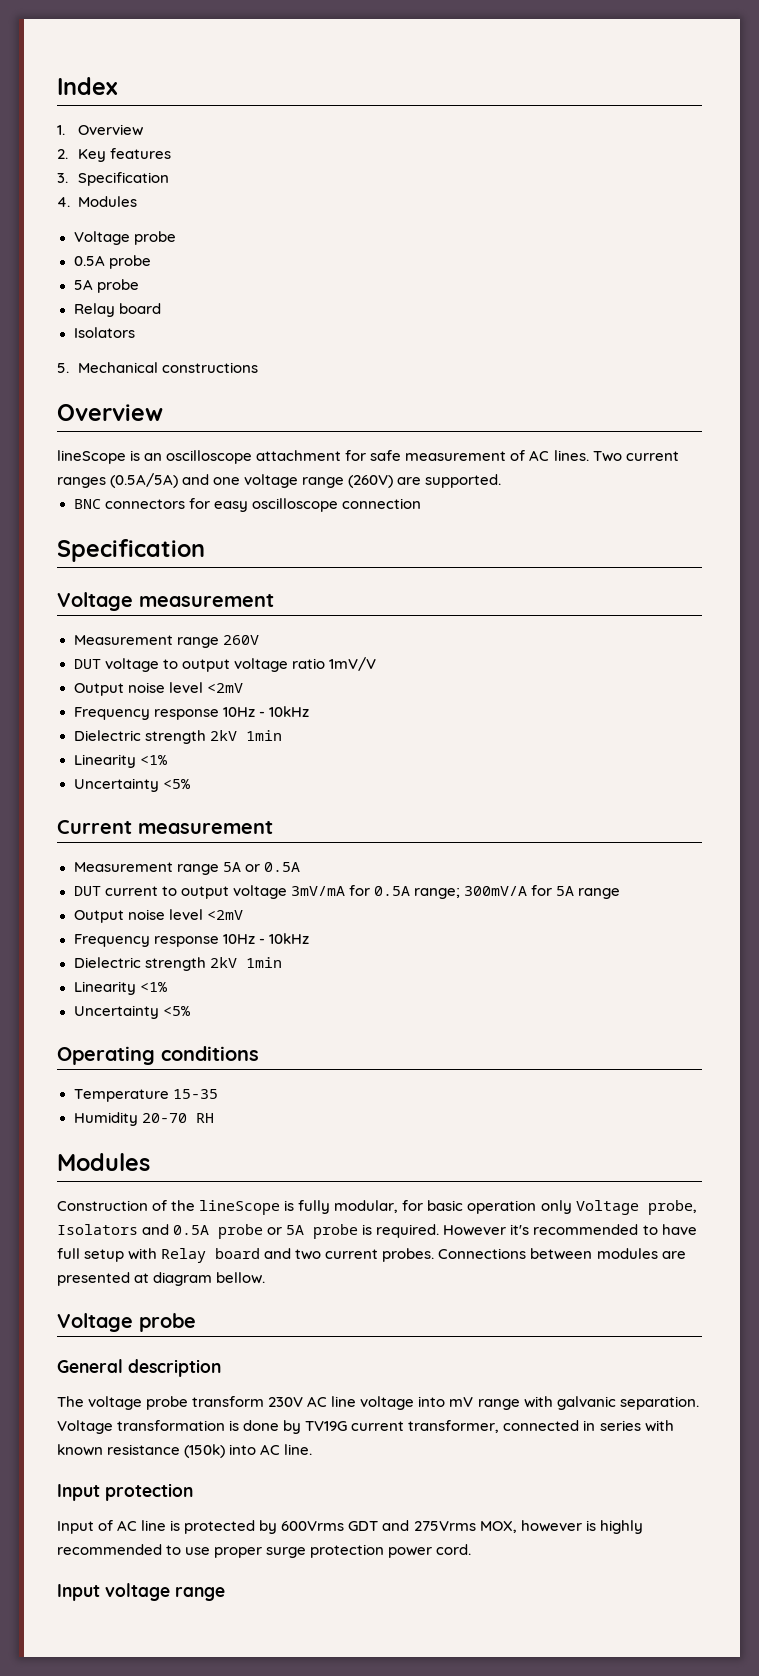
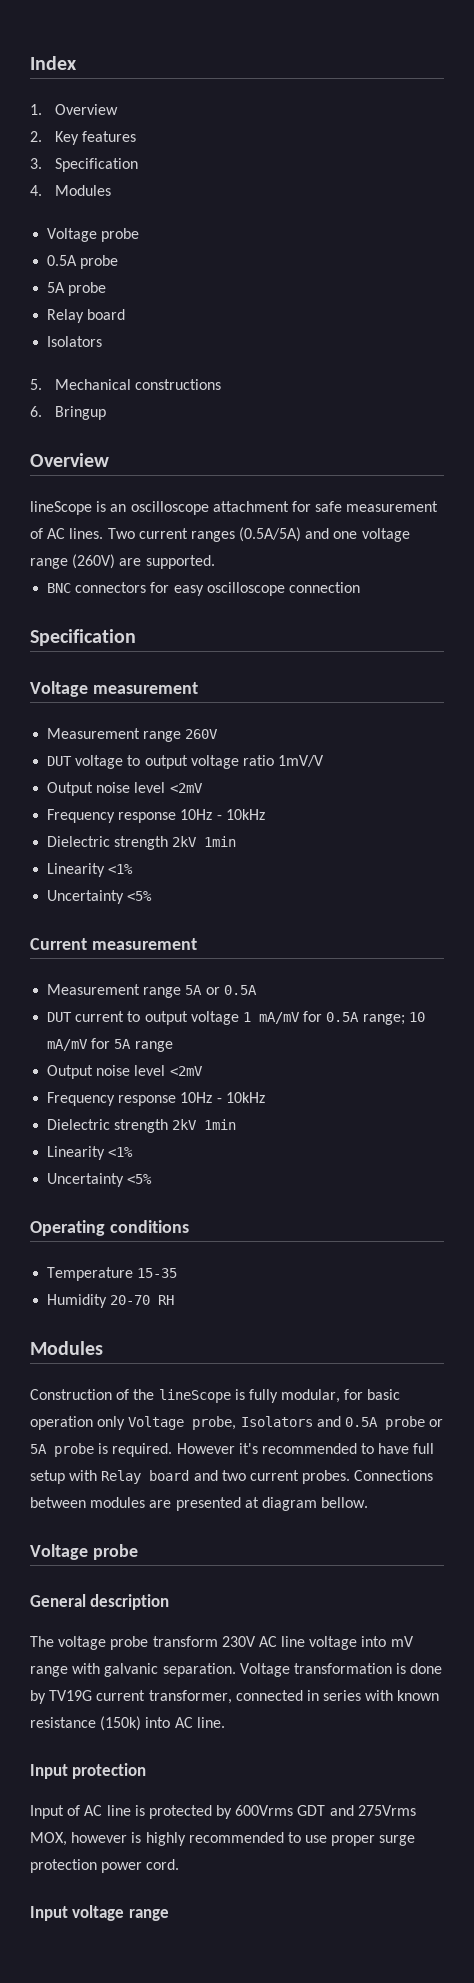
+ 6. Bringup
- DUT current to output voltage 3mV/mA for 0.5A range; 300mV/A for 5A range
+ DUT current to output voltage 1 mA/mV for 0.5A range; 10 mA/mV for 5A range

